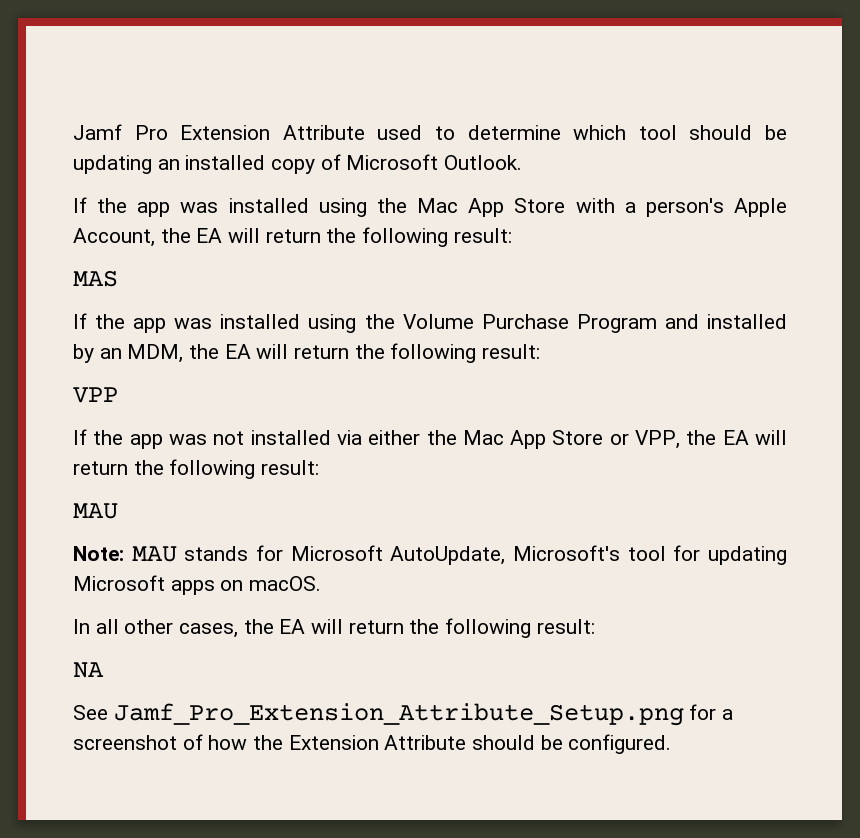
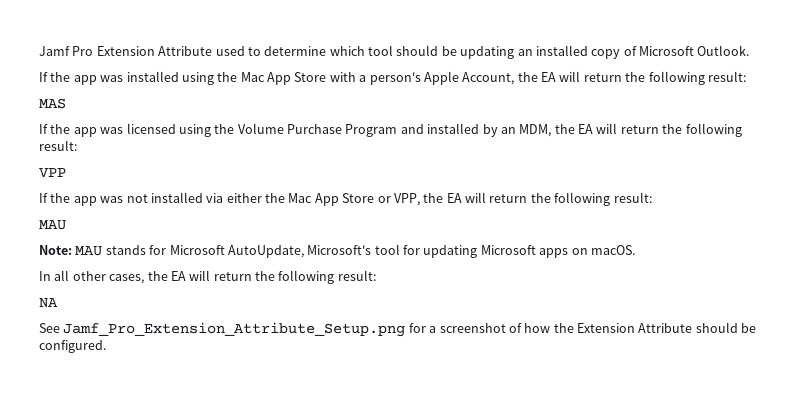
- If the app was installed using the Volume Purchase Program and installed by an MDM, the EA will return the following result:
+ If the app was licensed using the Volume Purchase Program and installed by an MDM, the EA will return the following result:

